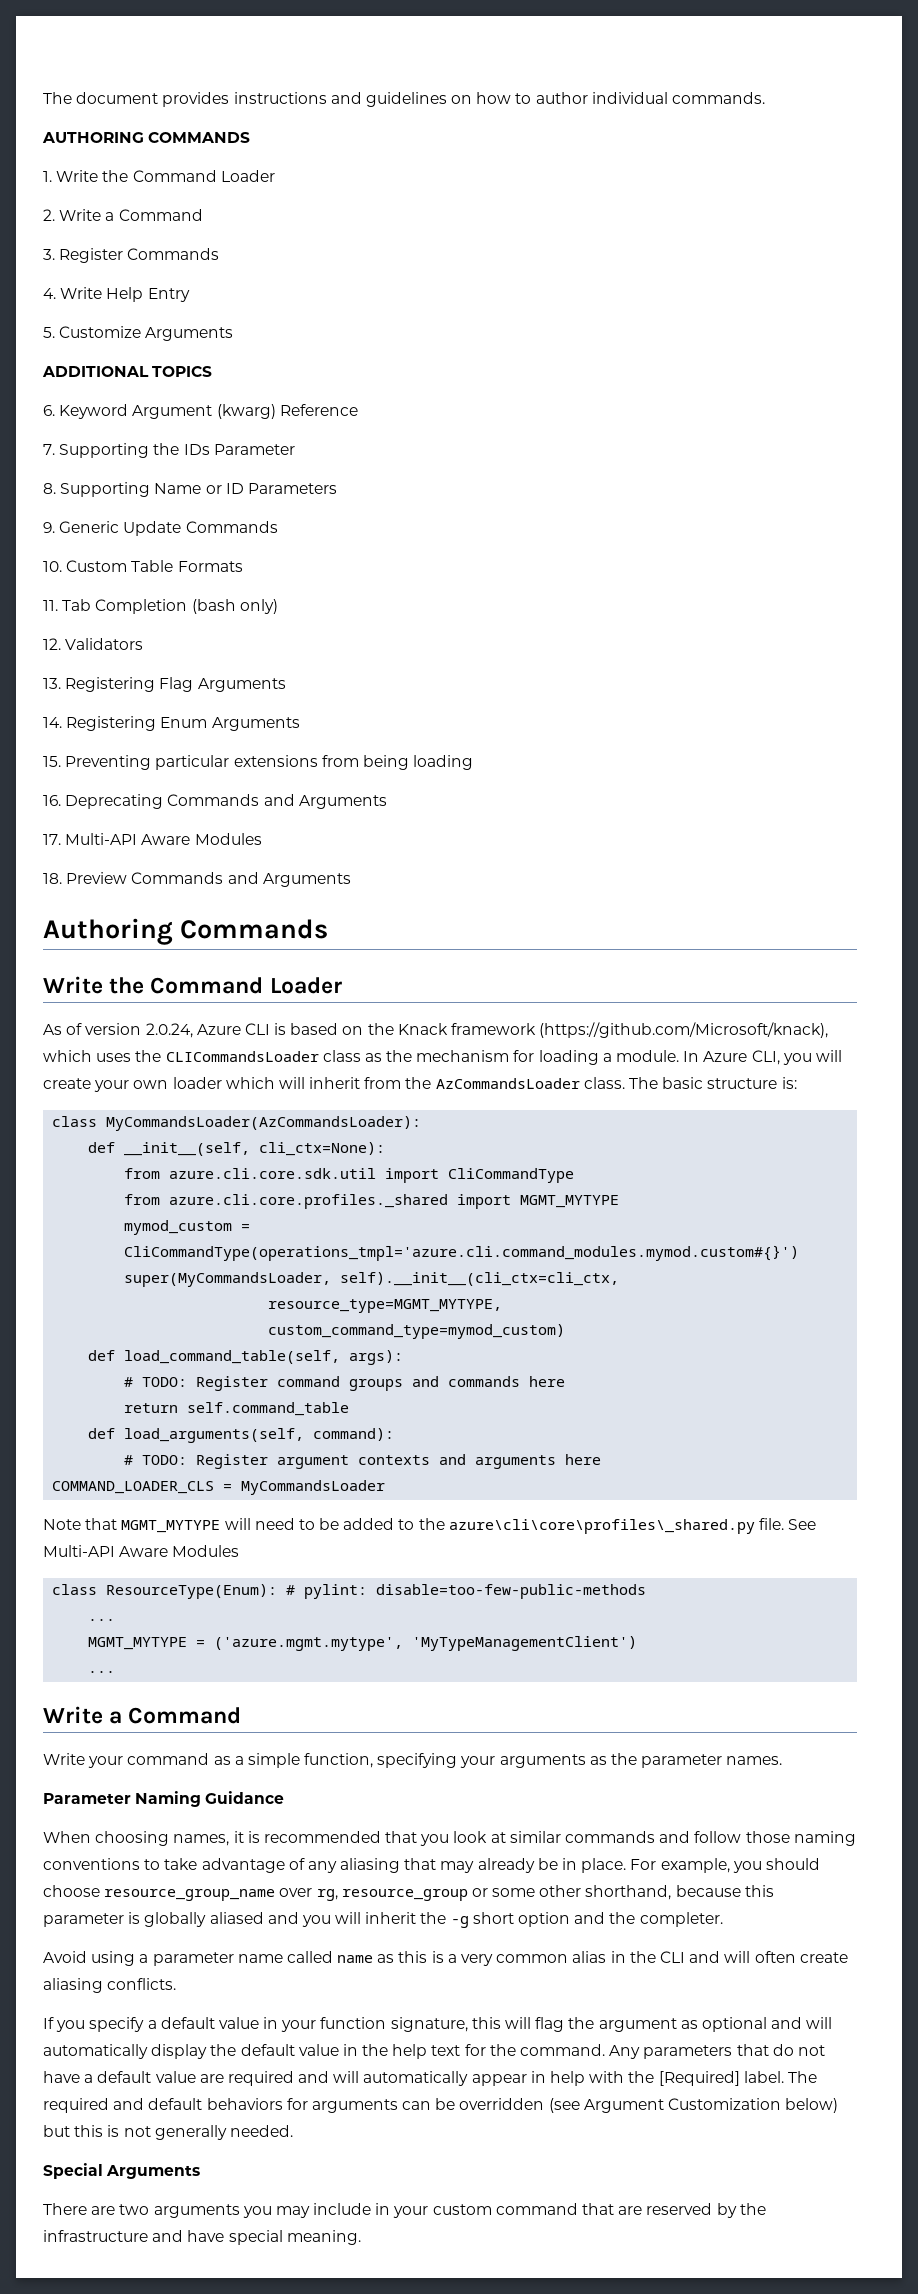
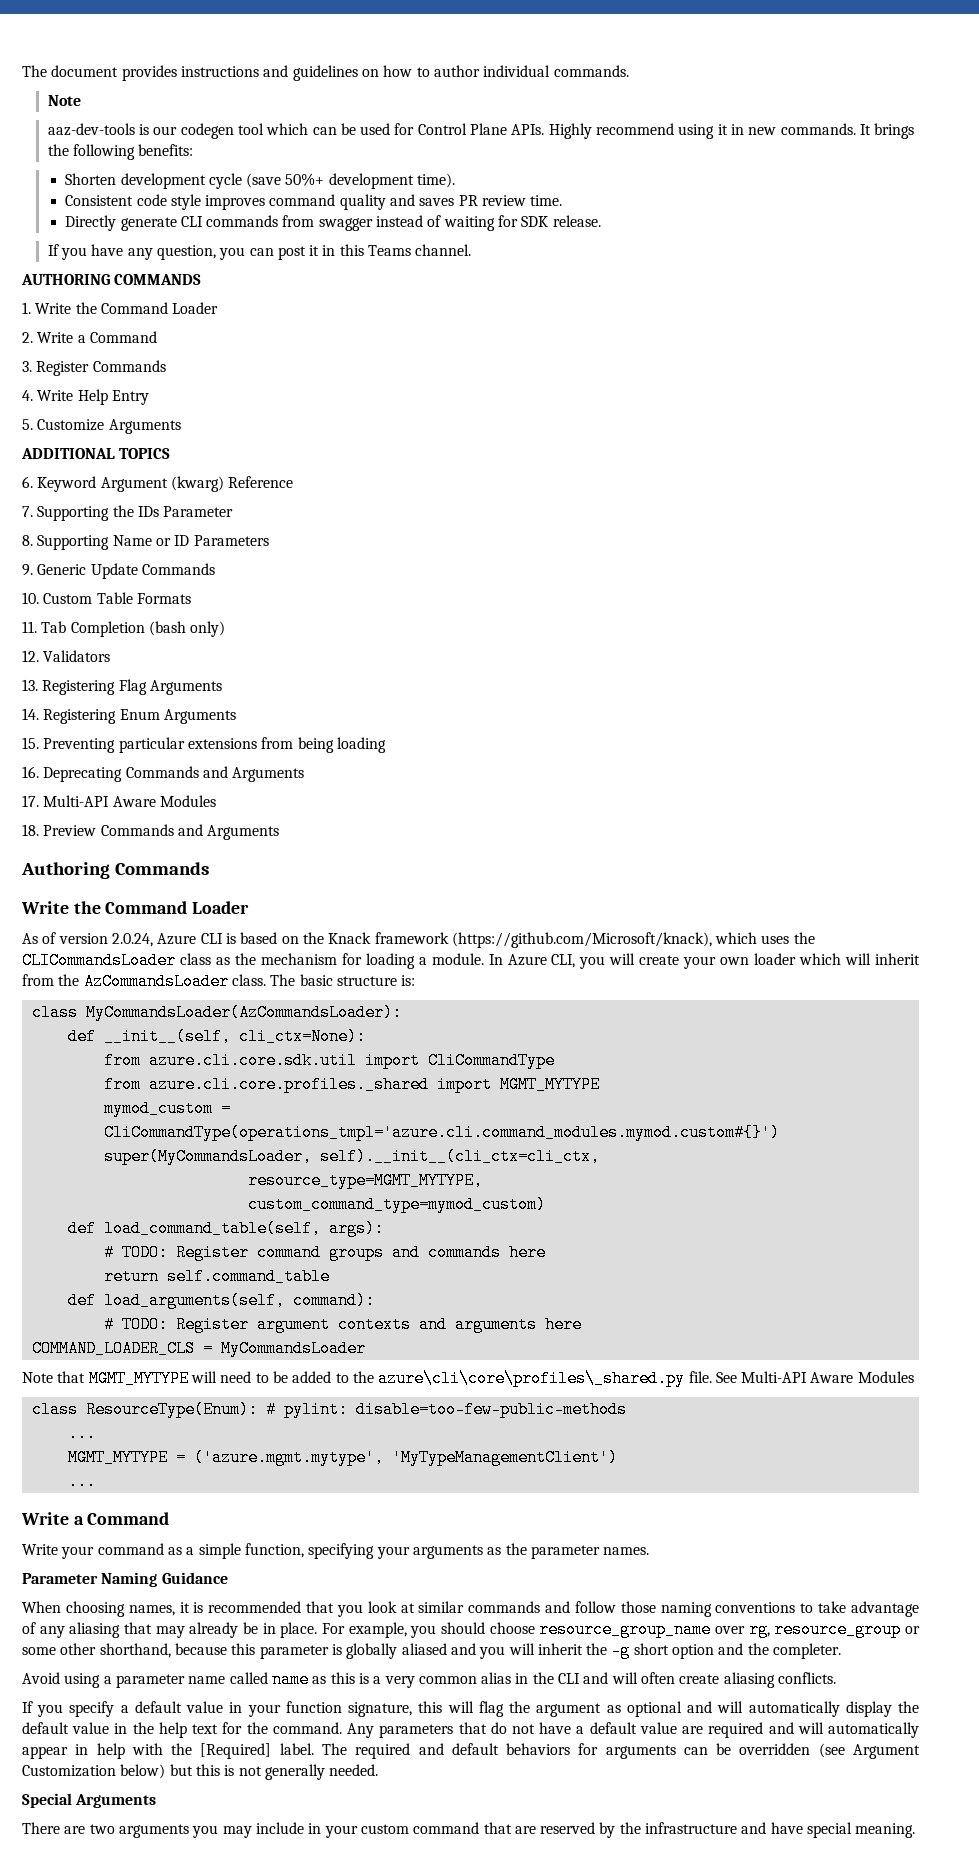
  The document provides instructions and guidelines on how to author individual commands.
+ Note
+ aaz-dev-tools is our codegen tool which can be used for Control Plane APIs. Highly recommend using it in new commands. It brings the following benefits:
+ Shorten development cycle (save 50%+ development time).
+ Consistent code style improves command quality and saves PR review time.
+ Directly generate CLI commands from swagger instead of waiting for SDK release.
+ If you have any question, you can post it in this Teams channel.

